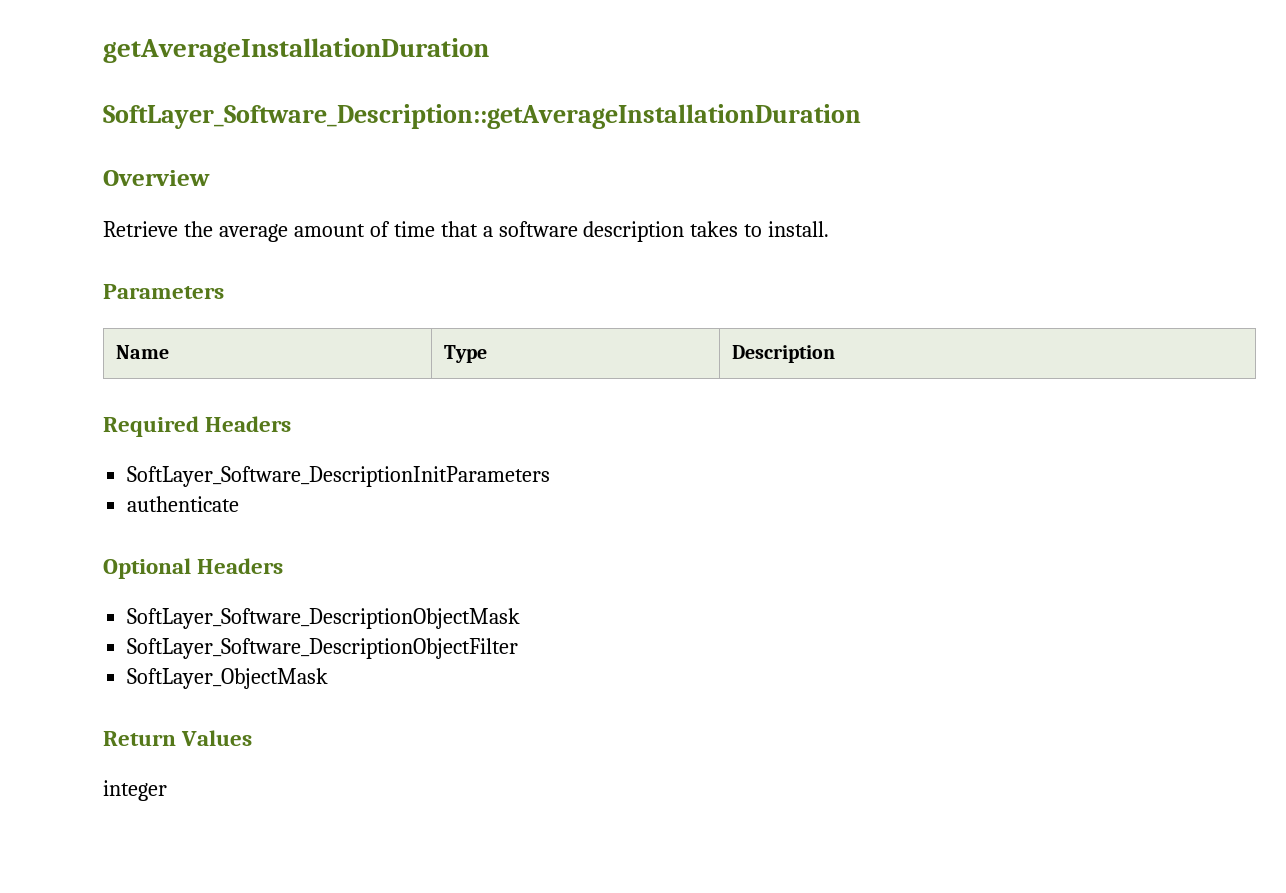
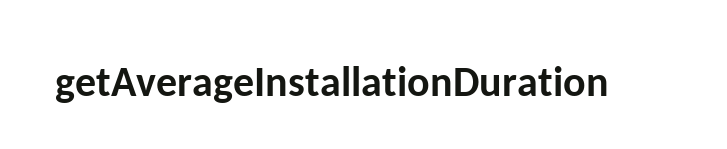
- SoftLayer_Software_Description::getAverageInstallationDuration
- Overview
- Retrieve the average amount of time that a software description takes to install.
- Parameters
- Name | Type | Description
- Required Headers
- SoftLayer_Software_DescriptionInitParameters
- authenticate
- Optional Headers
- SoftLayer_Software_DescriptionObjectMask
- SoftLayer_Software_DescriptionObjectFilter
- SoftLayer_ObjectMask
- Return Values
- integer

